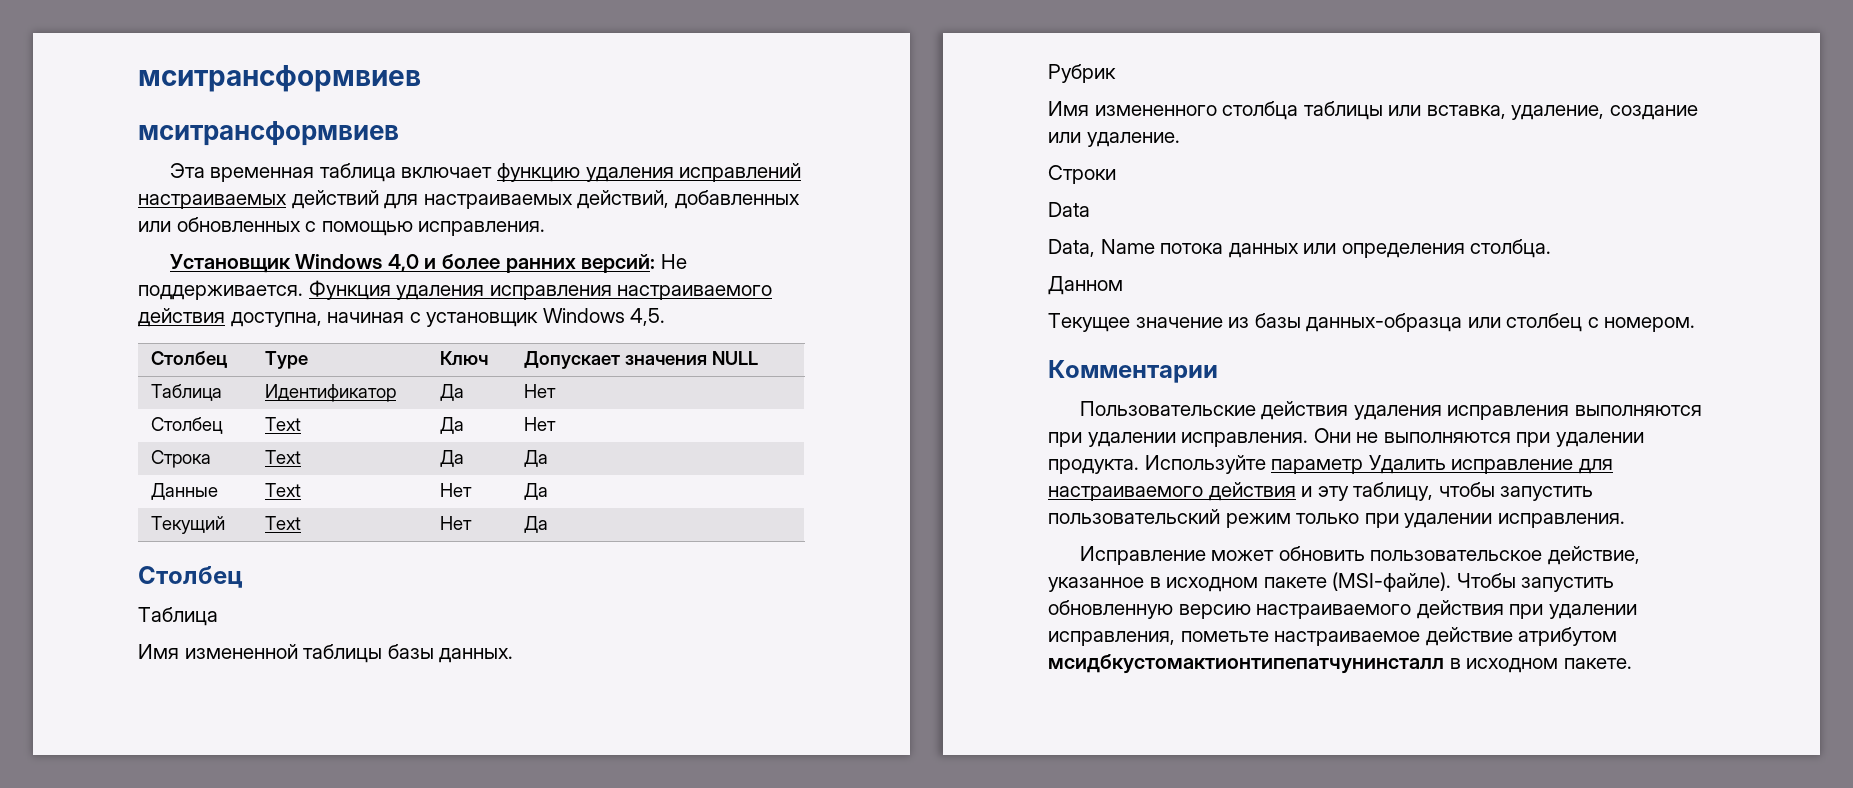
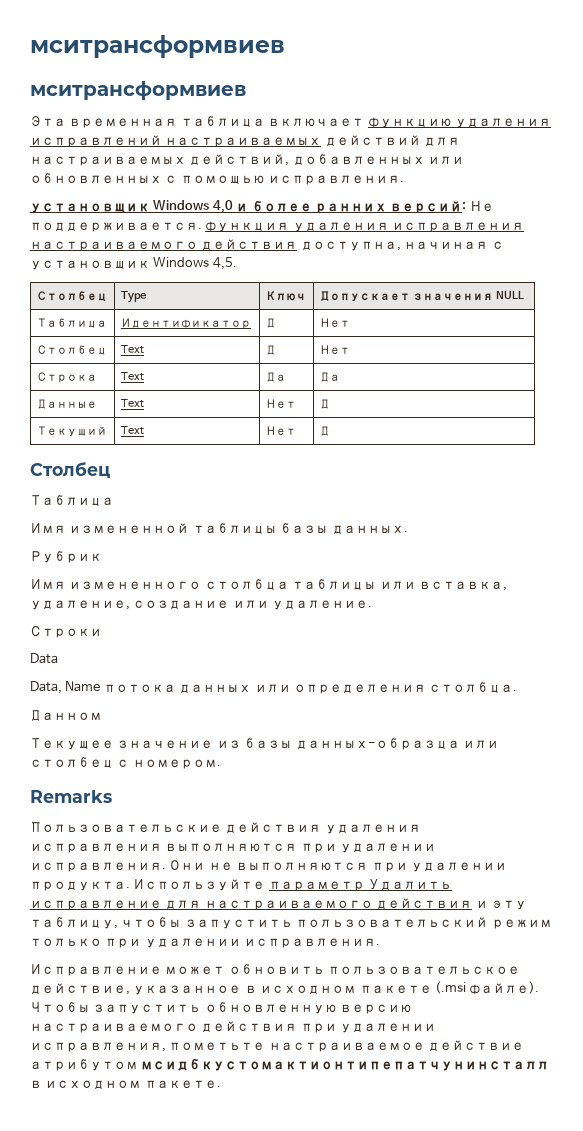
- Установщик Windows 4,0 и более ранних версий: Не поддерживается. Функция удаления исправления настраиваемого действия доступна, начиная с установщик Windows 4,5.
+ установщик Windows 4,0 и более ранних версий: Не поддерживается. функция удаления исправления настраиваемого действия доступна, начиная с установщик Windows 4,5.
- Таблица | Идентификатор | Да | Нет
+ Таблица | Идентификатор | Д | Нет
- Столбец | Text | Да | Нет
+ Столбец | Text | Д | Нет
- Данные | Text | Нет | Да
+ Данные | Text | Нет | Д
- Текущий | Text | Нет | Да
+ Текущий | Text | Нет | Д
- Комментарии
+ Remarks
- Исправление может обновить пользовательское действие, указанное в исходном пакете (MSI-файле).
+ Исправление может обновить пользовательское действие, указанное в исходном пакете (.msi файле).

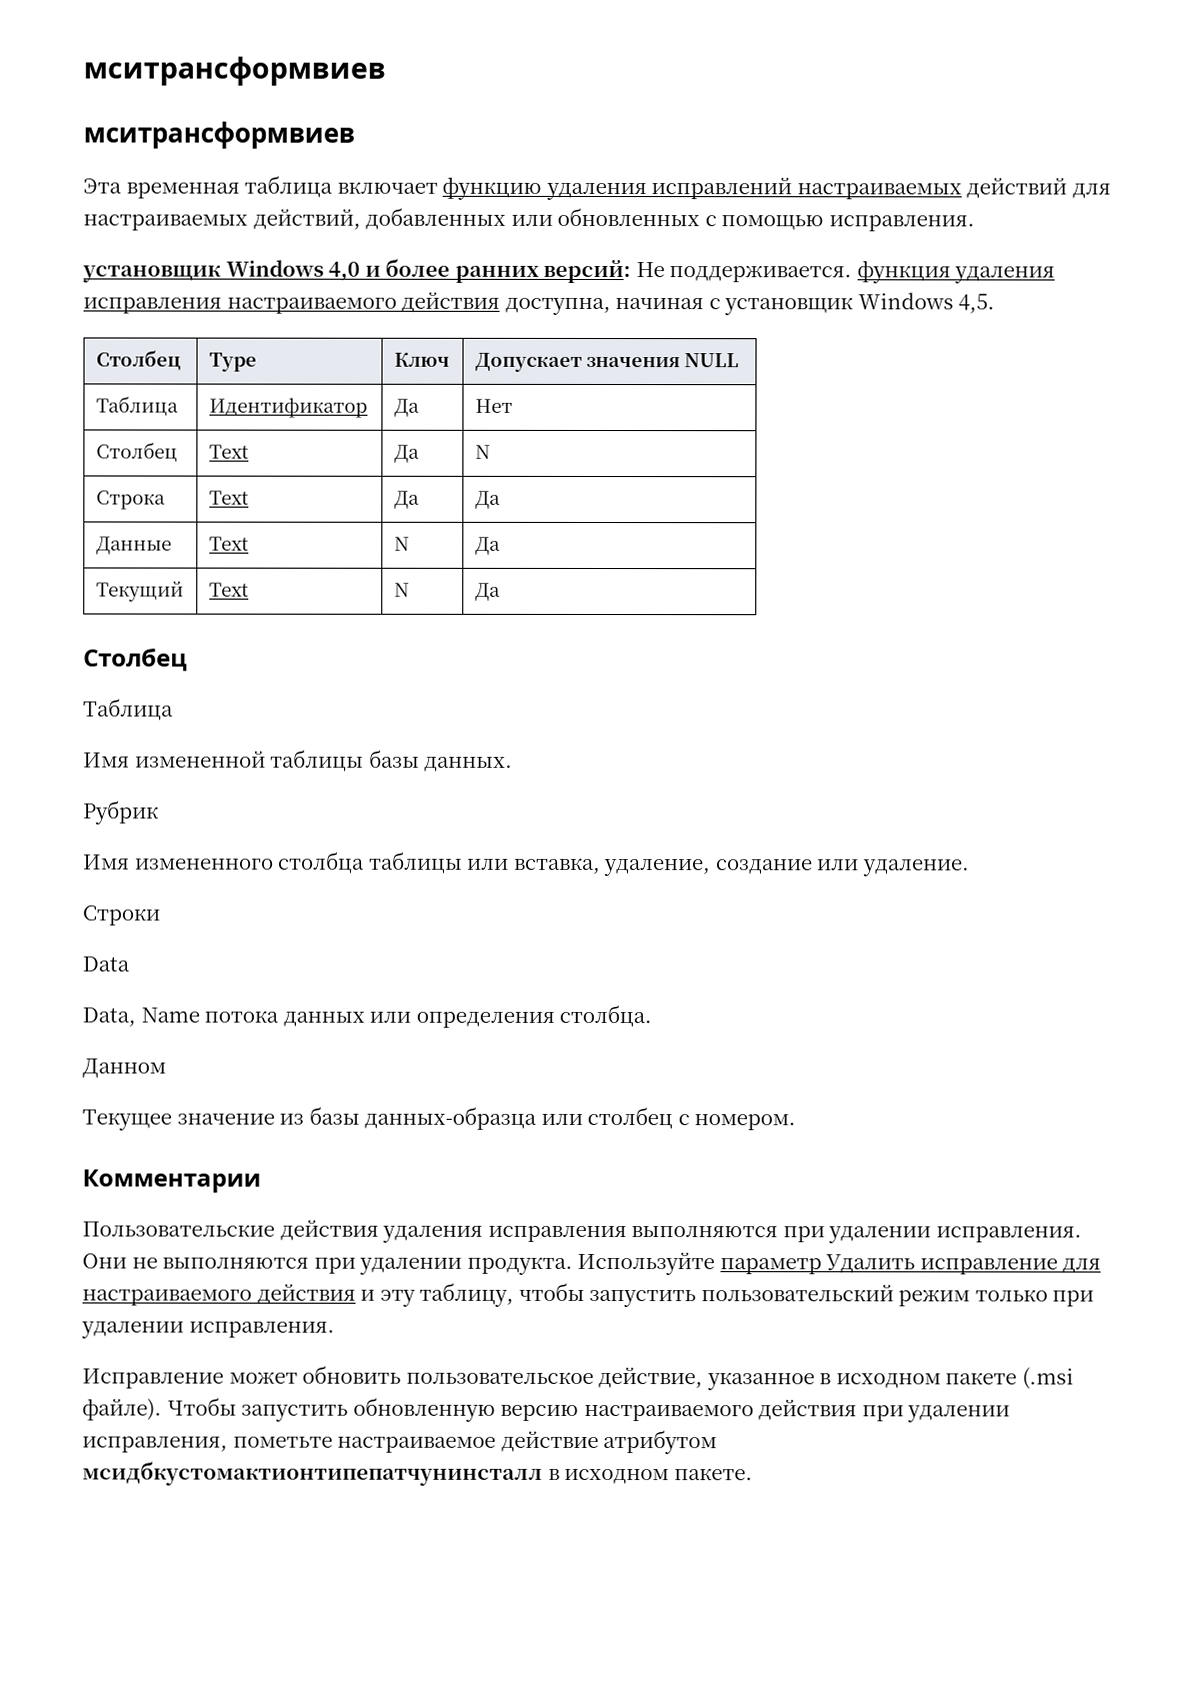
- Таблица | Идентификатор | Д | Нет
+ Таблица | Идентификатор | Да | Нет
- Столбец | Text | Д | Нет
+ Столбец | Text | Да | N
- Данные | Text | Нет | Д
+ Данные | Text | N | Да
- Текущий | Text | Нет | Д
+ Текущий | Text | N | Да
- Remarks
+ Комментарии

